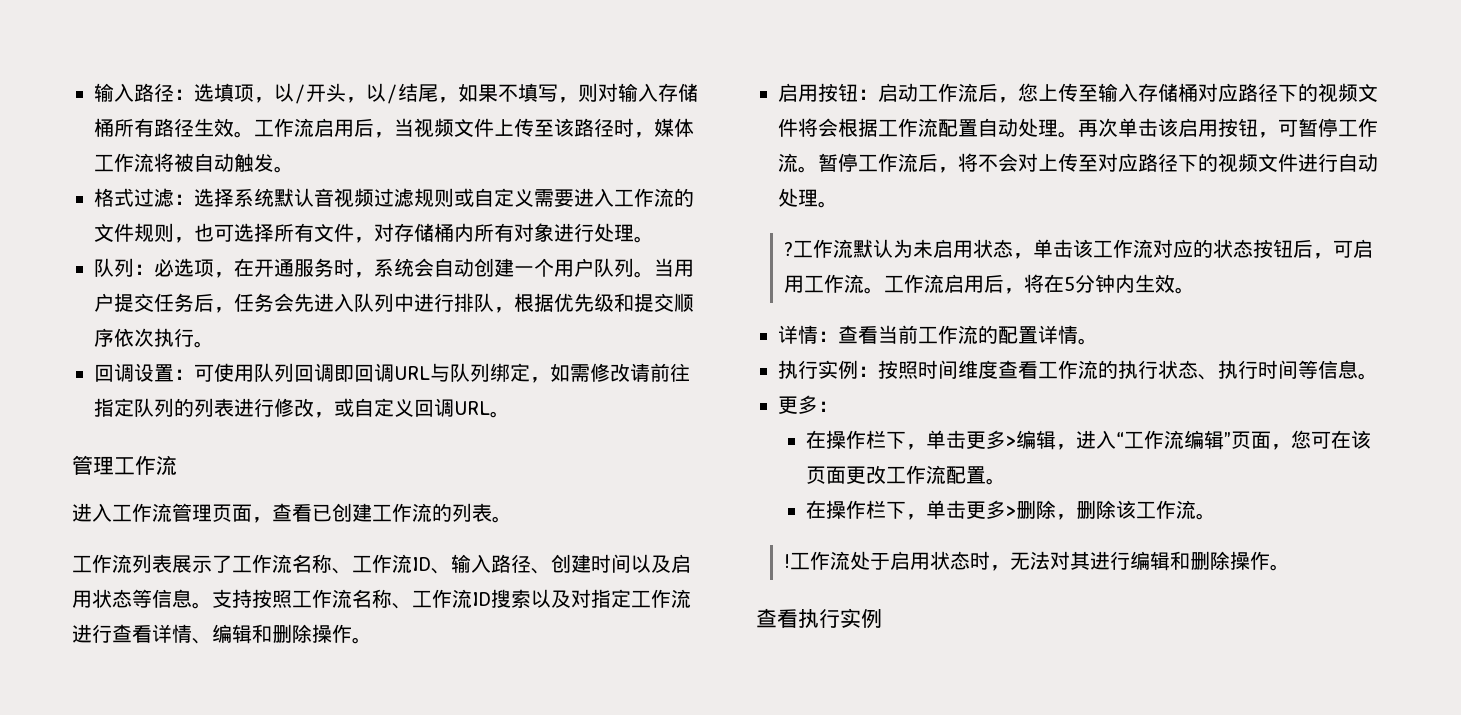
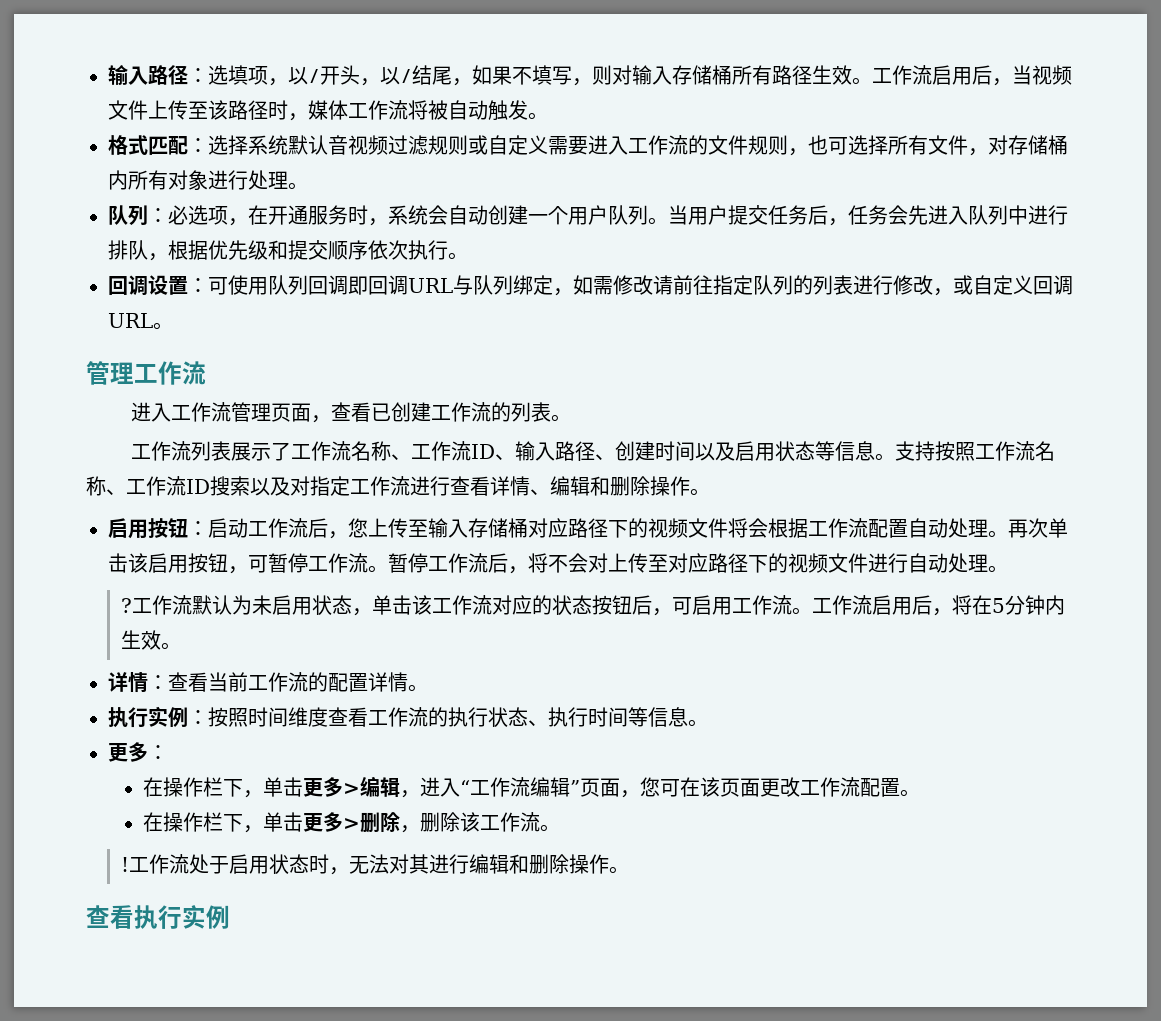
- 格式过滤：选择系统默认音视频过滤规则或自定义需要进入工作流的文件规则，也可选择所有文件，对存储桶内所有对象进行处理。
+ 格式匹配：选择系统默认音视频过滤规则或自定义需要进入工作流的文件规则，也可选择所有文件，对存储桶内所有对象进行处理。

